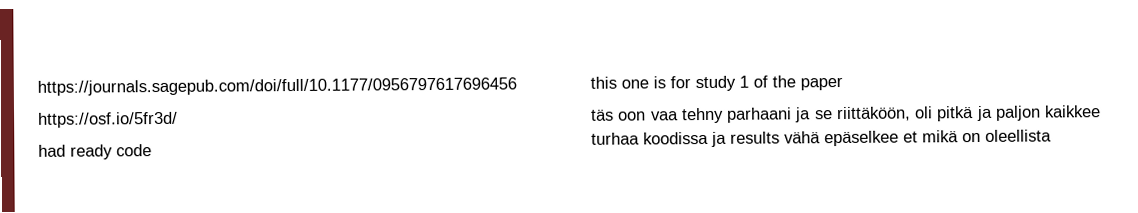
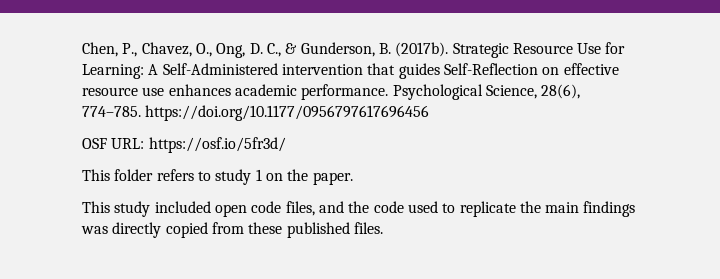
- https://journals.sagepub.com/doi/full/10.1177/0956797617696456
- https://osf.io/5fr3d/
- had ready code
- this one is for study 1 of the paper
- täs oon vaa tehny parhaani ja se riittäköön, oli pitkä ja paljon kaikkee turhaa koodissa ja results vähä epäselkee et mikä on oleellista
+ Chen, P., Chavez, O., Ong, D. C., & Gunderson, B. (2017b). Strategic Resource Use for Learning: A Self-Administered intervention that guides Self-Reflection on effective resource use enhances academic performance. Psychological Science, 28(6), 774–785. https://doi.org/10.1177/0956797617696456
+ OSF URL: https://osf.io/5fr3d/
+ This folder refers to study 1 on the paper.
+ This study included open code files, and the code used to replicate the main findings was directly copied from these published files.

